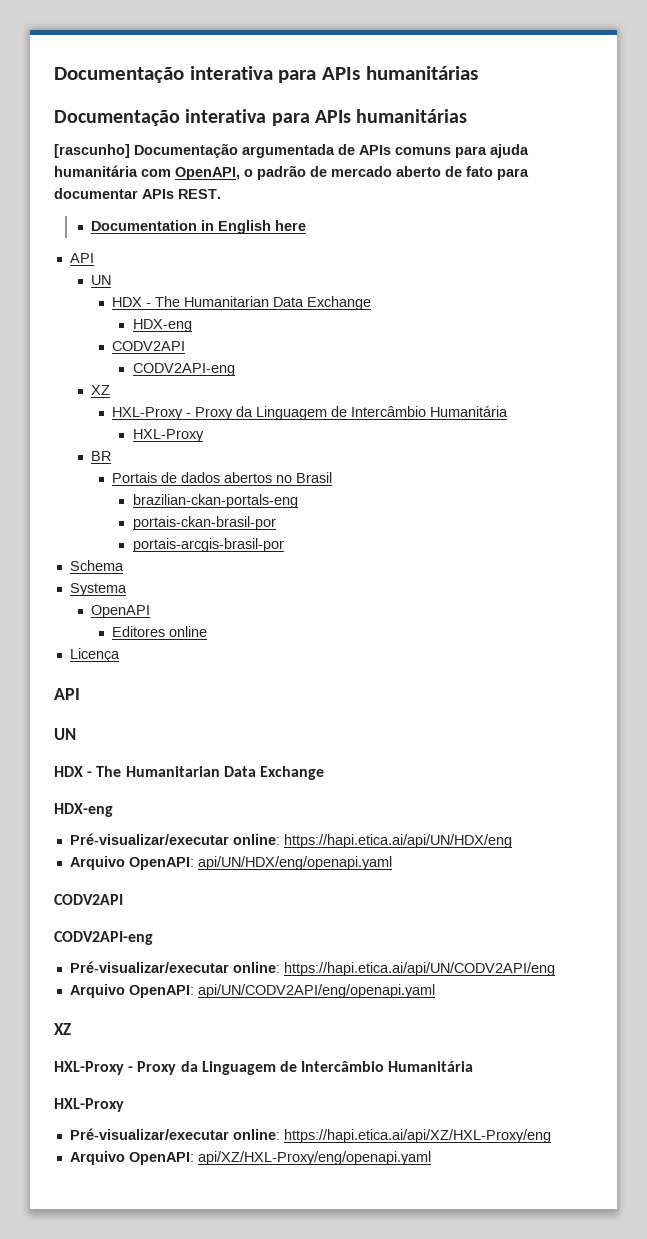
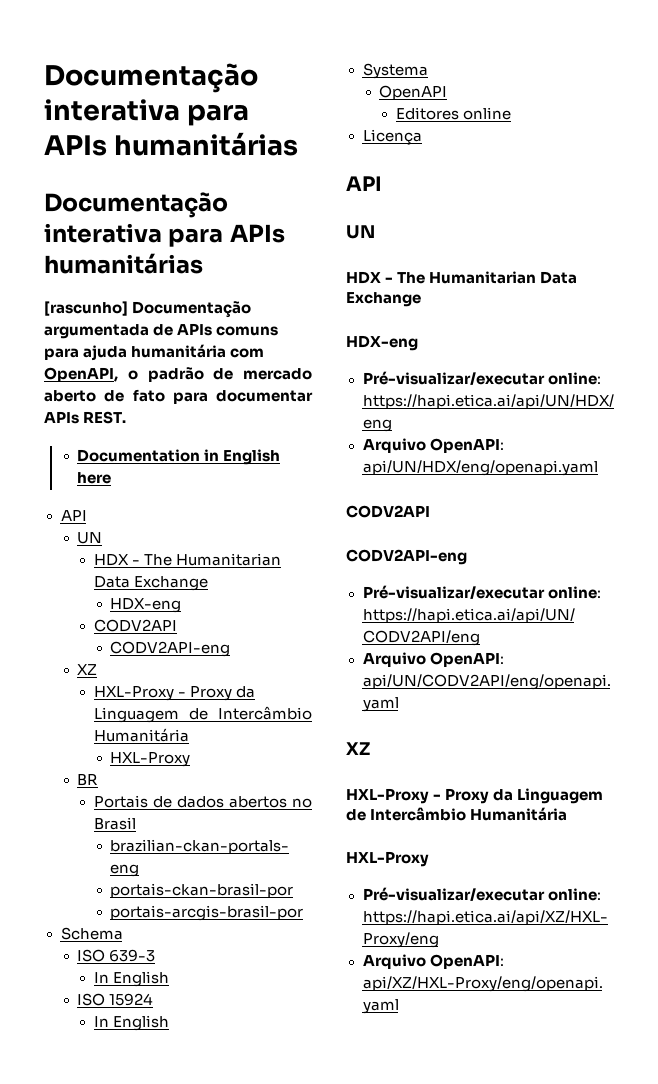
+ ISO 639-3
+ In English
+ ISO 15924
+ In English

